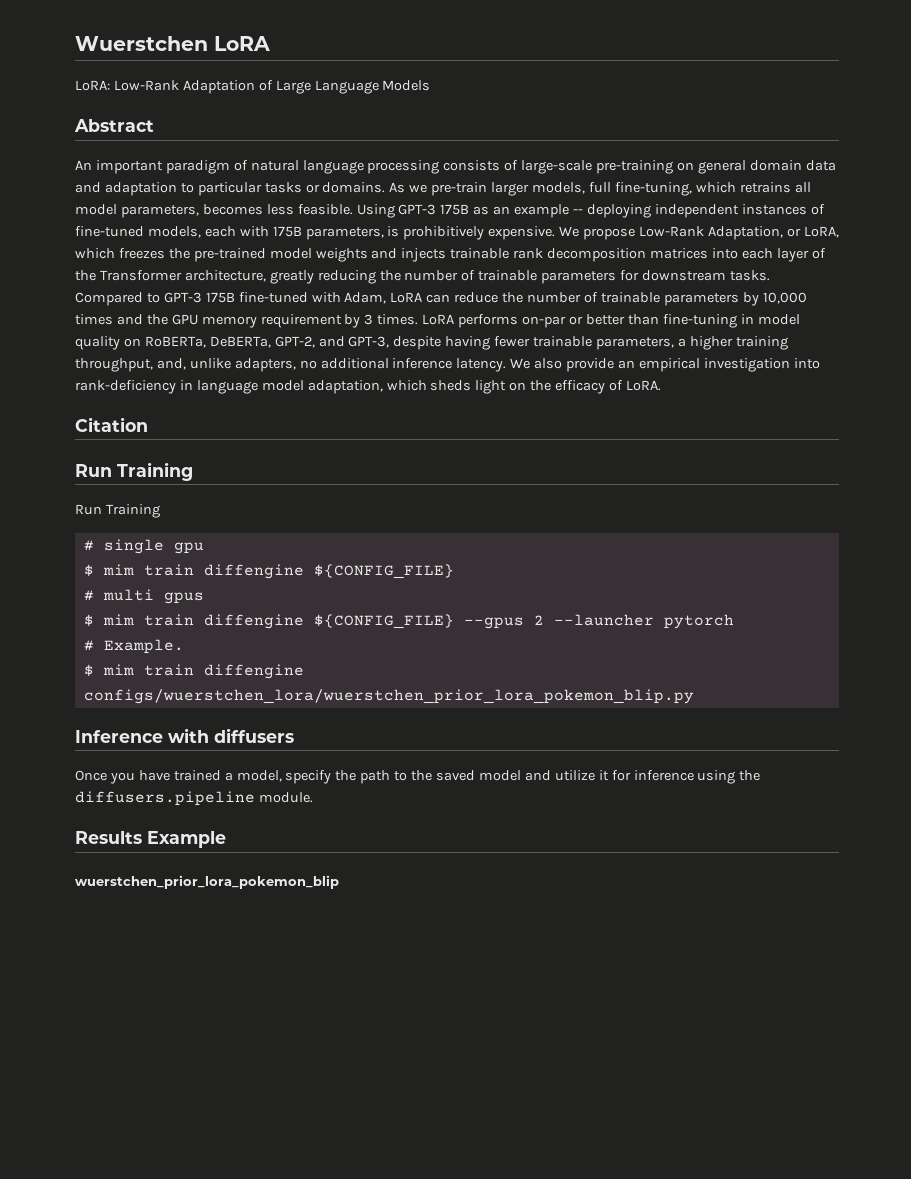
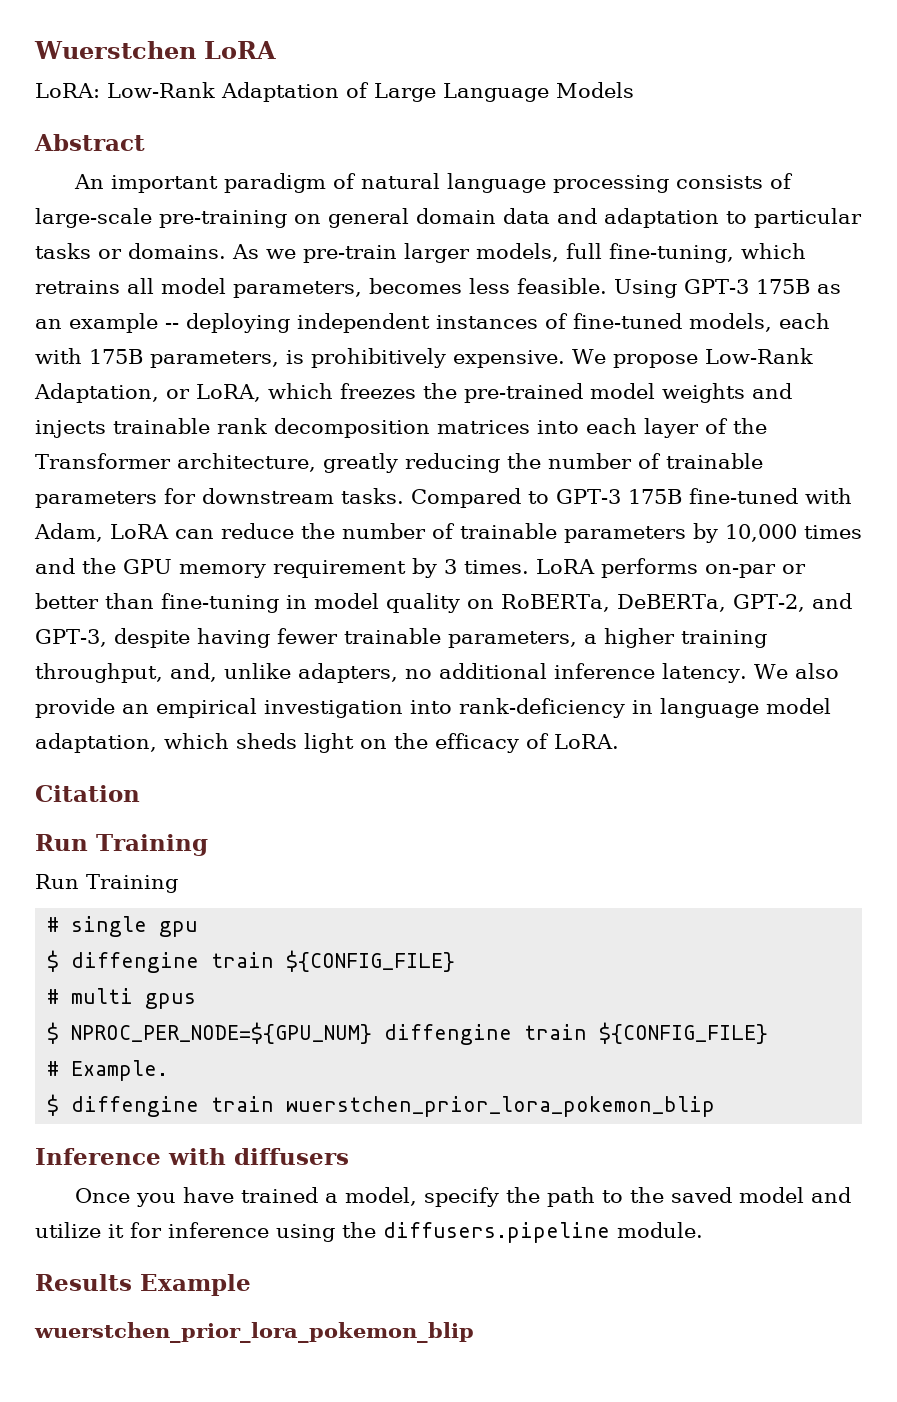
  # single gpu
- $ mim train diffengine ${CONFIG_FILE}
+ $ diffengine train ${CONFIG_FILE}
- $ mim train diffengine ${CONFIG_FILE} --gpus 2 --launcher pytorch
+ $ NPROC_PER_NODE=${GPU_NUM} diffengine train ${CONFIG_FILE}
- $ mim train diffengine configs/wuerstchen_lora/wuerstchen_prior_lora_pokemon_blip.py
+ $ diffengine train wuerstchen_prior_lora_pokemon_blip

